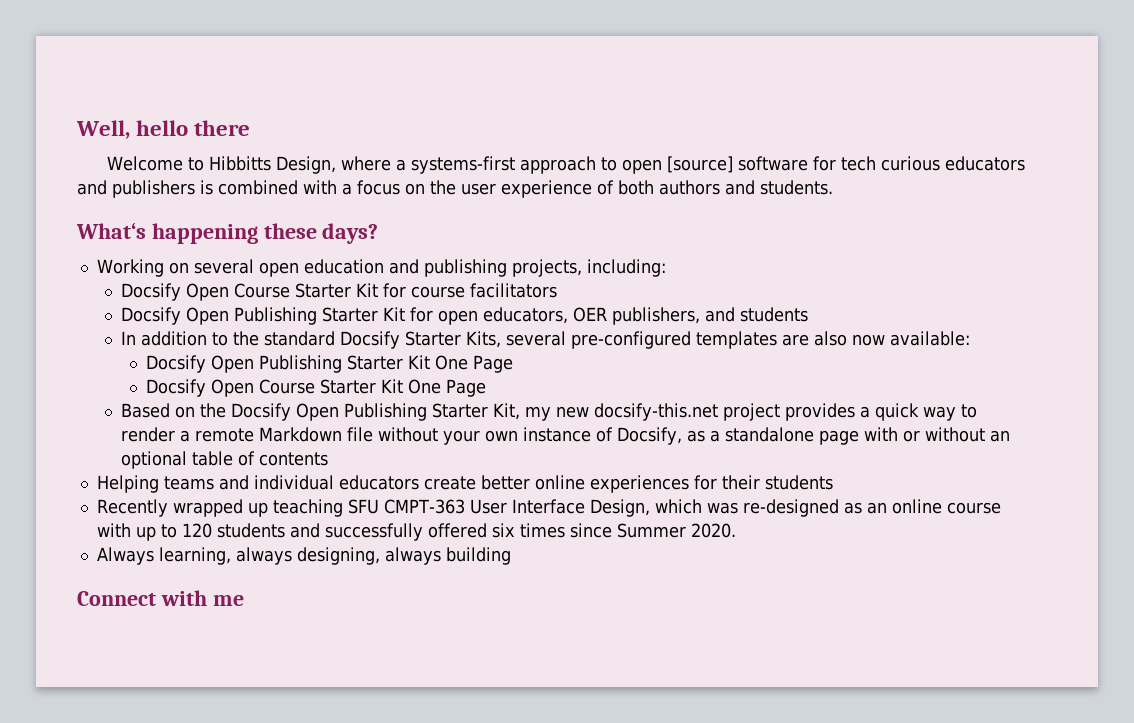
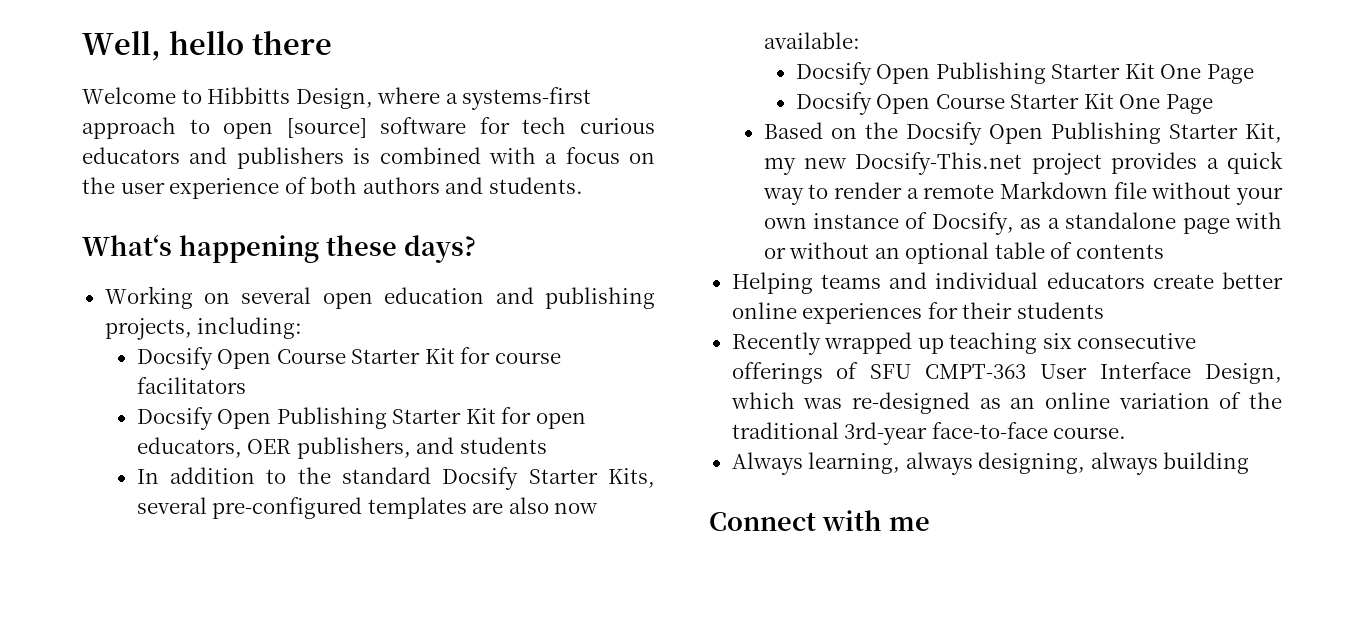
- Based on the Docsify Open Publishing Starter Kit, my new docsify-this.net project provides a quick way to render a remote Markdown file without your own instance of Docsify, as a standalone page with or without an optional table of contents
+ Based on the Docsify Open Publishing Starter Kit, my new Docsify-This.net project provides a quick way to render a remote Markdown file without your own instance of Docsify, as a standalone page with or without an optional table of contents
- Recently wrapped up teaching SFU CMPT-363 User Interface Design, which was re-designed as an online course with up to 120 students and successfully offered six times since Summer 2020.
+ Recently wrapped up teaching six consecutive offerings of SFU CMPT-363 User Interface Design, which was re-designed as an online variation of the traditional 3rd-year face-to-face course.

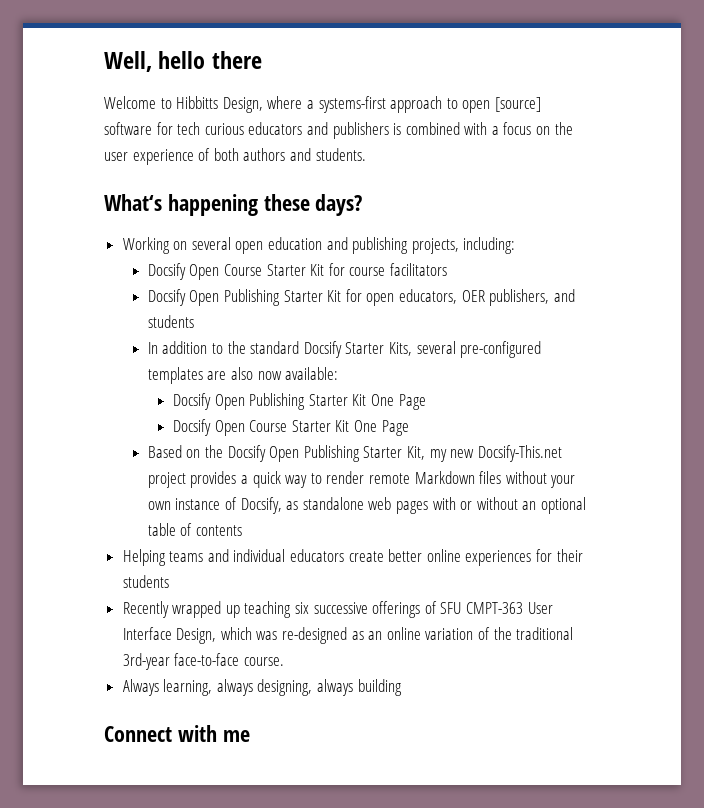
- Based on the Docsify Open Publishing Starter Kit, my new Docsify-This.net project provides a quick way to render a remote Markdown file without your own instance of Docsify, as a standalone page with or without an optional table of contents
+ Based on the Docsify Open Publishing Starter Kit, my new Docsify-This.net project provides a quick way to render remote Markdown files without your own instance of Docsify, as standalone web pages with or without an optional table of contents
- Recently wrapped up teaching six consecutive offerings of SFU CMPT-363 User Interface Design, which was re-designed as an online variation of the traditional 3rd-year face-to-face course.
+ Recently wrapped up teaching six successive offerings of SFU CMPT-363 User Interface Design, which was re-designed as an online variation of the traditional 3rd-year face-to-face course.

